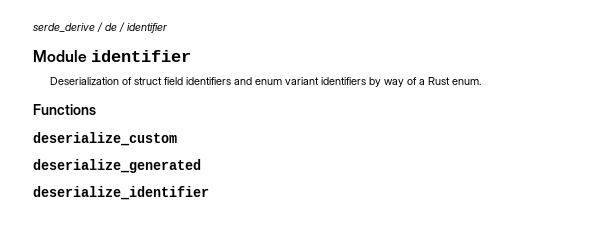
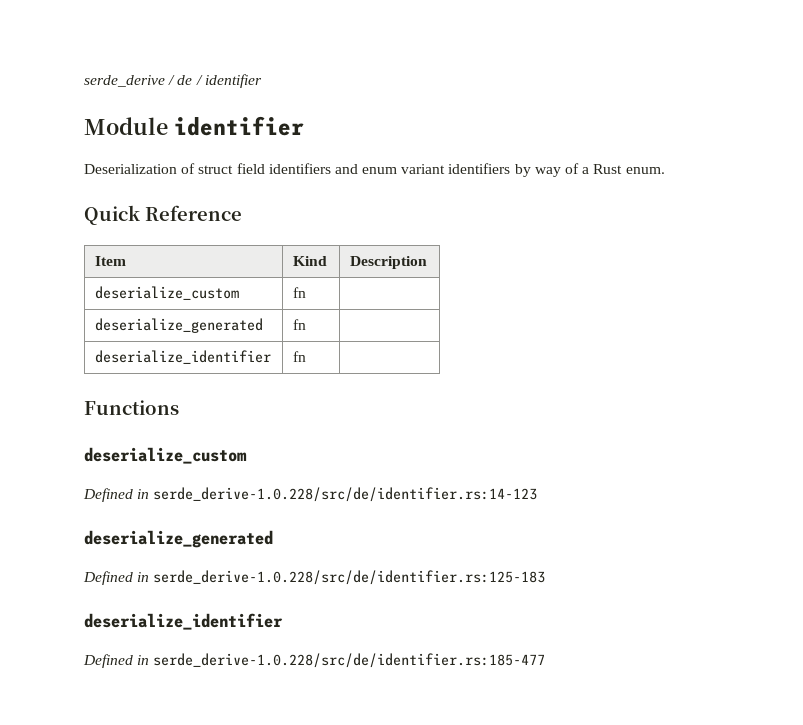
+ Quick Reference
+ Item | Kind | Description
+ deserialize_custom | fn |
+ deserialize_generated | fn |
+ deserialize_identifier | fn |
  Functions
  deserialize_custom
+ Defined in serde_derive-1.0.228/src/de/identifier.rs:14-123
  deserialize_generated
+ Defined in serde_derive-1.0.228/src/de/identifier.rs:125-183
  deserialize_identifier
+ Defined in serde_derive-1.0.228/src/de/identifier.rs:185-477

